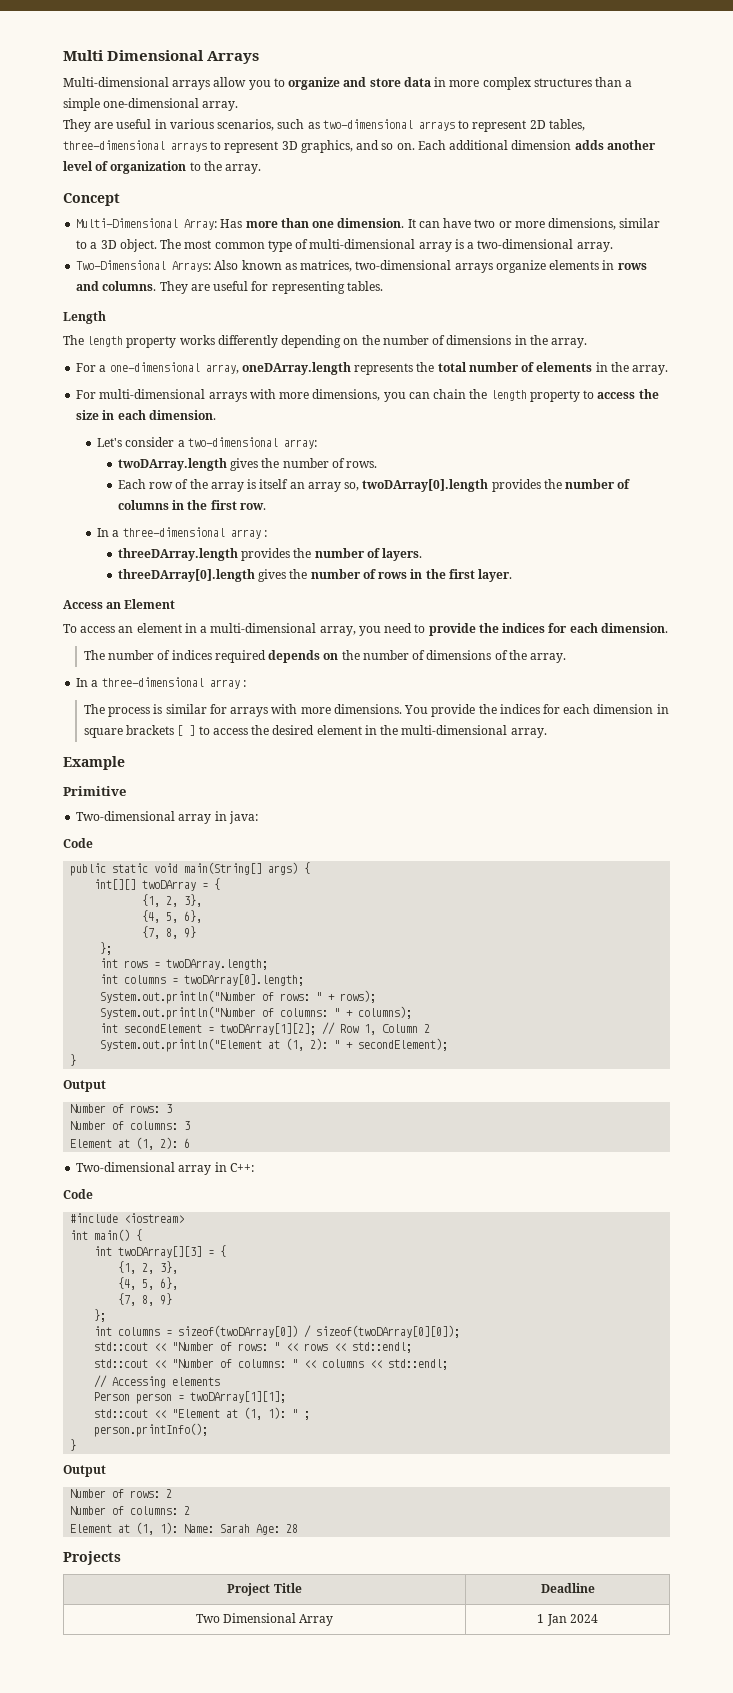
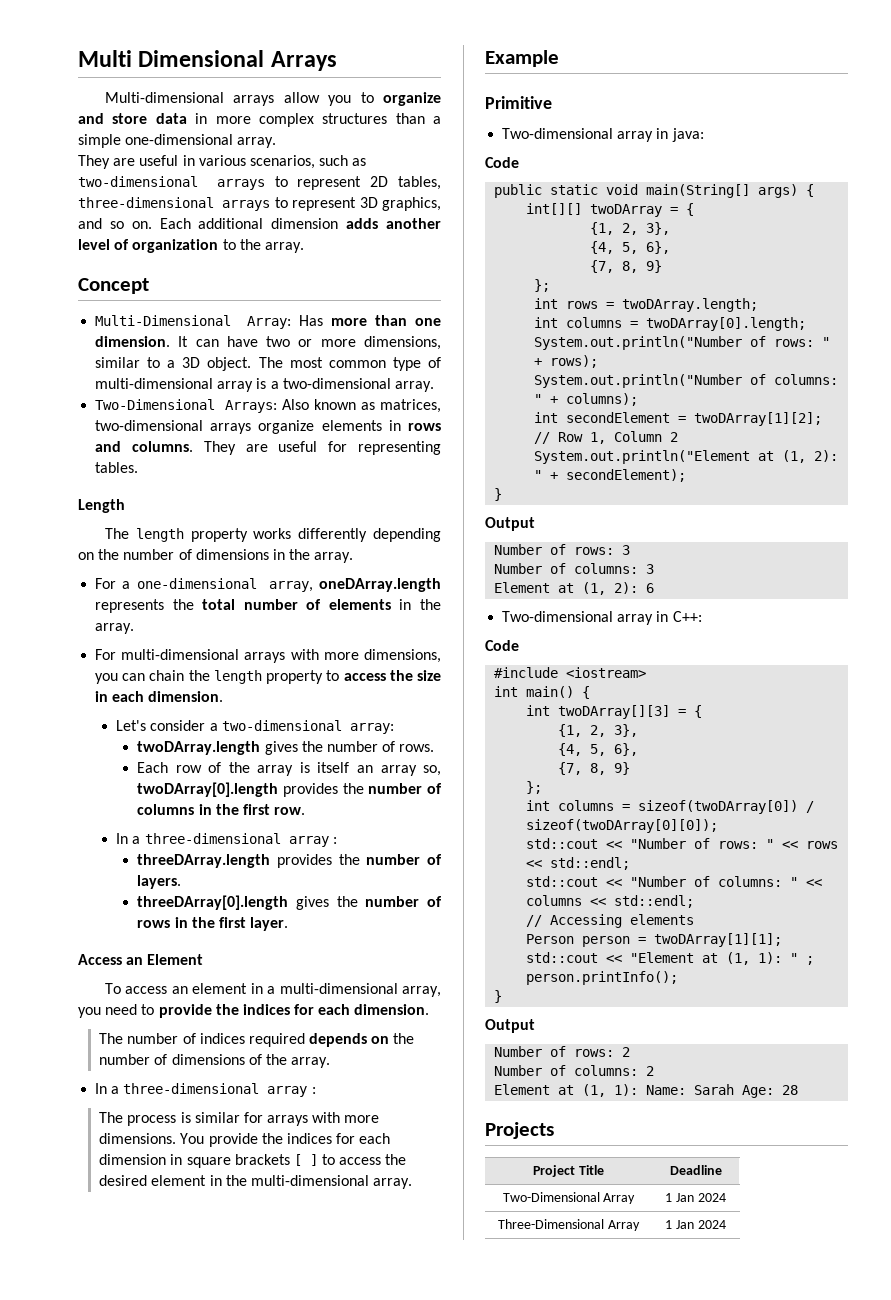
- Two Dimensional Array | 1 Jan 2024
+ Two-Dimensional Array | 1 Jan 2024
+ Three-Dimensional Array | 1 Jan 2024

